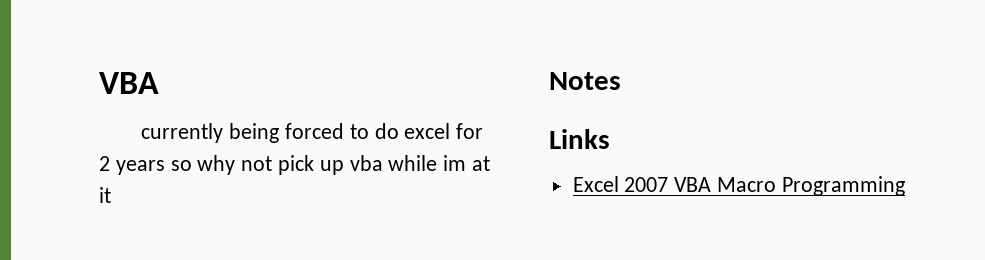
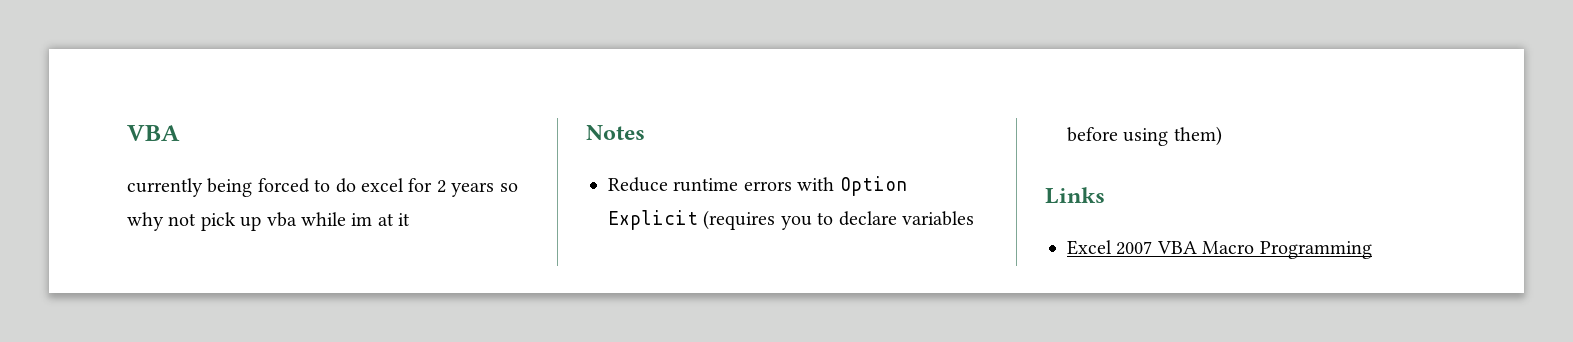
+ Reduce runtime errors with Option Explicit (requires you to declare variables before using them)

